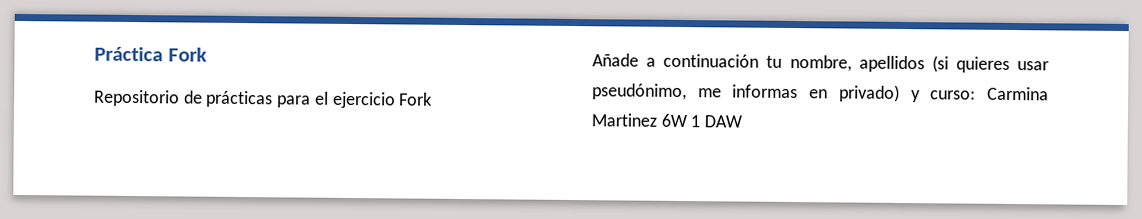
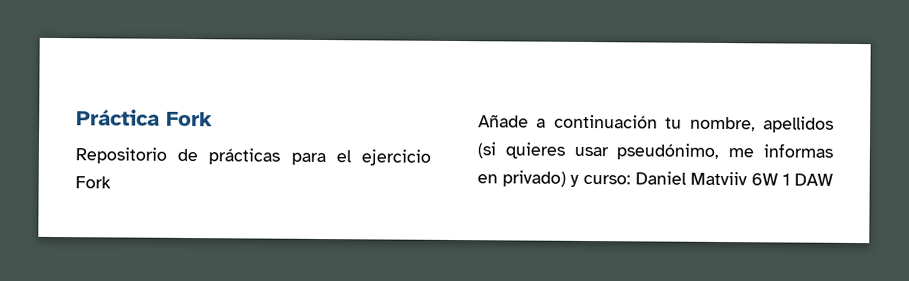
- Añade a continuación tu nombre, apellidos (si quieres usar pseudónimo, me informas en privado) y curso: Carmina Martinez 6W 1 DAW
+ Añade a continuación tu nombre, apellidos (si quieres usar pseudónimo, me informas en privado) y curso: Daniel Matviiv 6W 1 DAW

